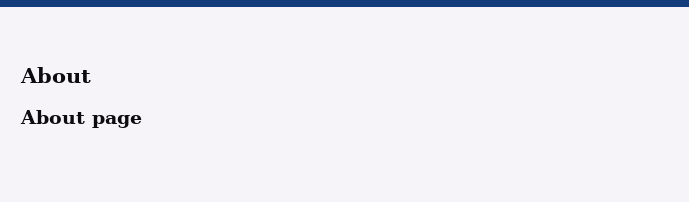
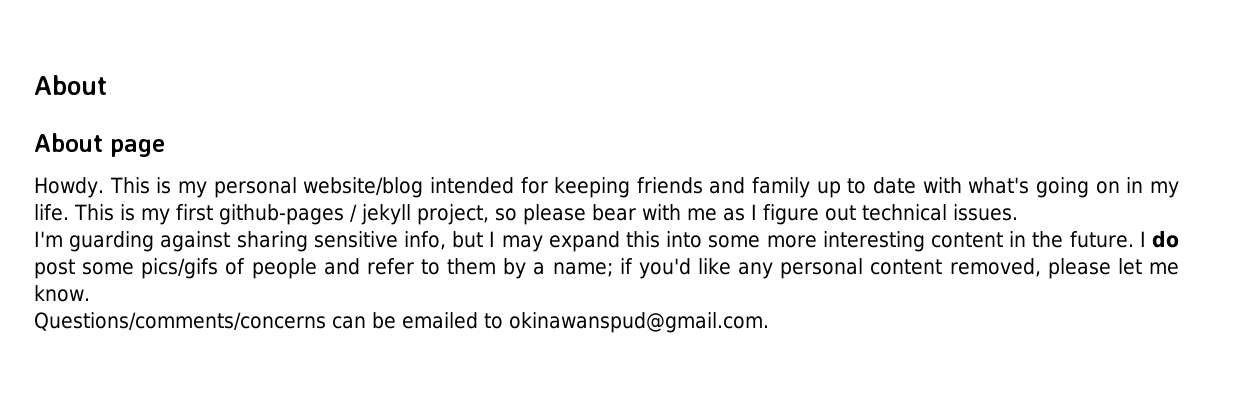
+ Howdy. This is my personal website/blog intended for keeping friends and family up to date with what's going on in my life. This is my first github-pages / jekyll project, so please bear with me as I figure out technical issues.
+ I'm guarding against sharing sensitive info, but I may expand this into some more interesting content in the future. I do post some pics/gifs of people and refer to them by a name; if you'd like any personal content removed, please let me know.
+ Questions/comments/concerns can be emailed to okinawanspud@gmail.com.

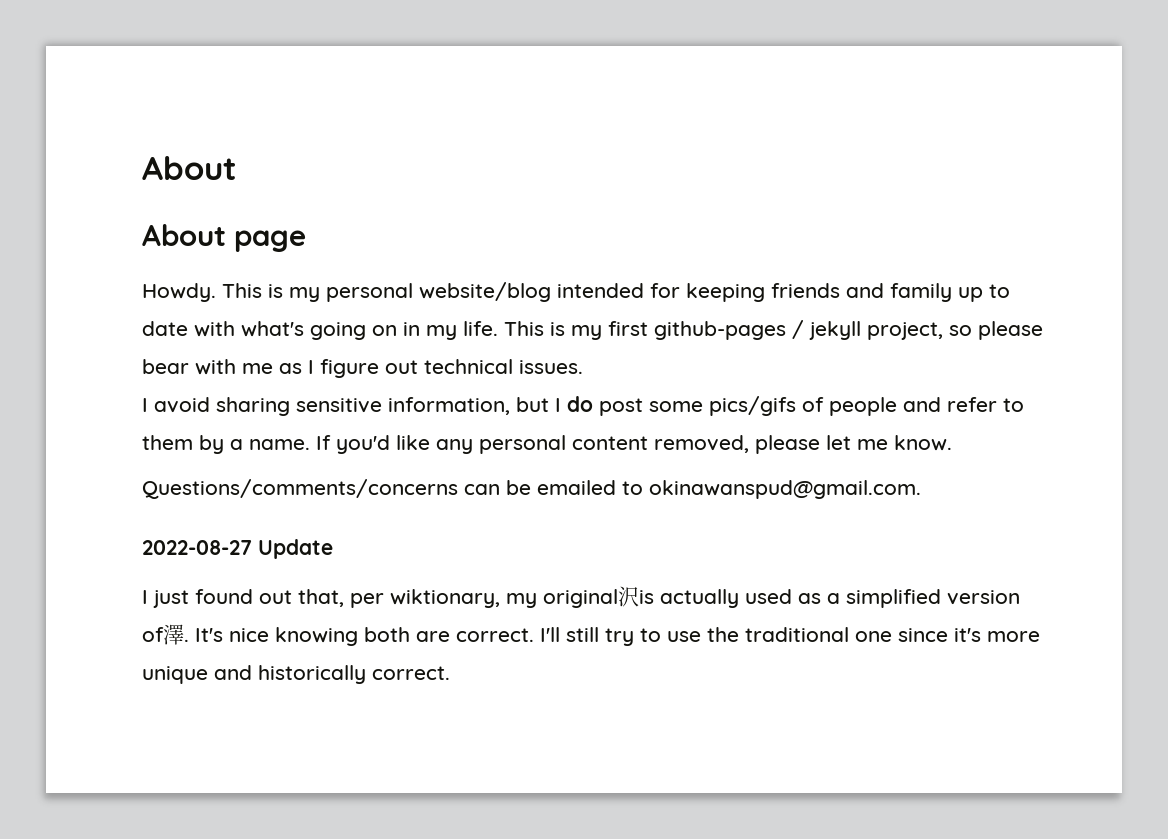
- I'm guarding against sharing sensitive info, but I may expand this into some more interesting content in the future. I do post some pics/gifs of people and refer to them by a name; if you'd like any personal content removed, please let me know.
+ I avoid sharing sensitive information, but I do post some pics/gifs of people and refer to them by a name. If you'd like any personal content removed, please let me know.
+ 2022-08-27 Update
+ I just found out that, per wiktionary, my original沢is actually used as a simplified version of澤. It's nice knowing both are correct. I'll still try to use the traditional one since it's more unique and historically correct.

